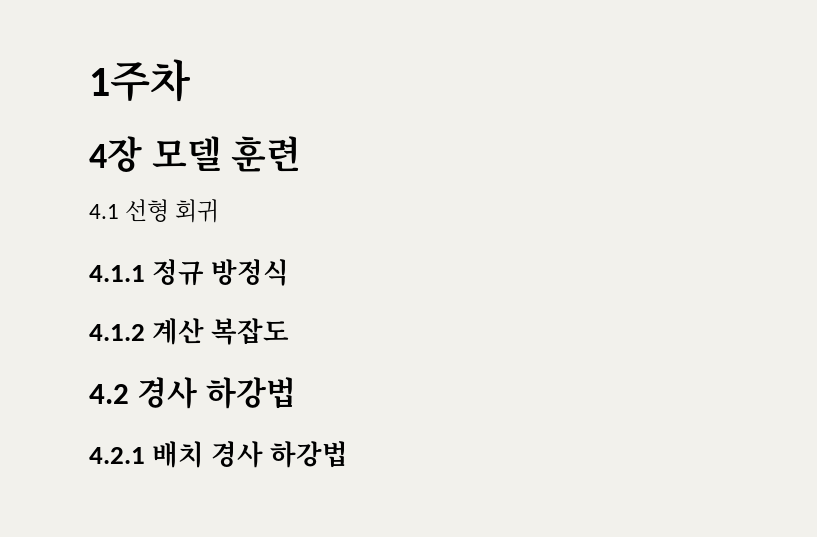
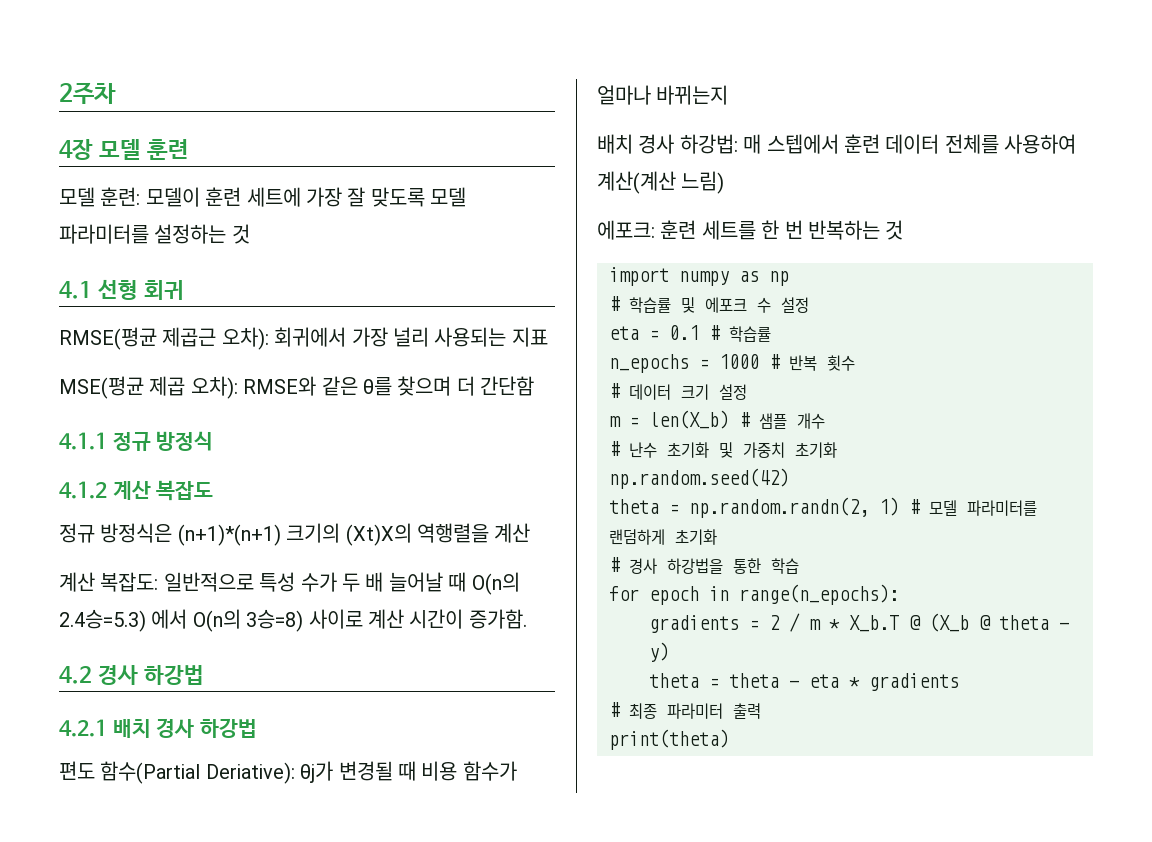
- 1주차
+ 2주차
+ 모델 훈련: 모델이 훈련 세트에 가장 잘 맞도록 모델 파라미터를 설정하는 것
  4.1 선형 회귀
+ RMSE(평균 제곱근 오차): 회귀에서 가장 널리 사용되는 지표
+ MSE(평균 제곱 오차): RMSE와 같은 θ를 찾으며 더 간단함
+ 정규 방정식은 (n+1)*(n+1) 크기의 (Xt)X의 역행렬을 계산
+ 계산 복잡도: 일반적으로 특성 수가 두 배 늘어날 때 O(n의 2.4승=5.3) 에서 O(n의 3승=8) 사이로 계산 시간이 증가함.
+ 편도 함수(Partial Deriative): θj가 변경될 때 비용 함수가 얼마나 바뀌는지
+ 배치 경사 하강법: 매 스텝에서 훈련 데이터 전체를 사용하여 계산(계산 느림)
+ 에포크: 훈련 세트를 한 번 반복하는 것
+ import numpy as np
+ # 학습률 및 에포크 수 설정
+ eta = 0.1 # 학습률
+ n_epochs = 1000 # 반복 횟수
+ # 데이터 크기 설정
+ m = len(X_b) # 샘플 개수
+ # 난수 초기화 및 가중치 초기화
+ np.random.seed(42)
+ theta = np.random.randn(2, 1) # 모델 파라미터를 랜덤하게 초기화
+ # 경사 하강법을 통한 학습
+ for epoch in range(n_epochs):
+ gradients = 2 / m * X_b.T @ (X_b @ theta - y)
+ theta = theta - eta * gradients
+ # 최종 파라미터 출력
+ print(theta)

